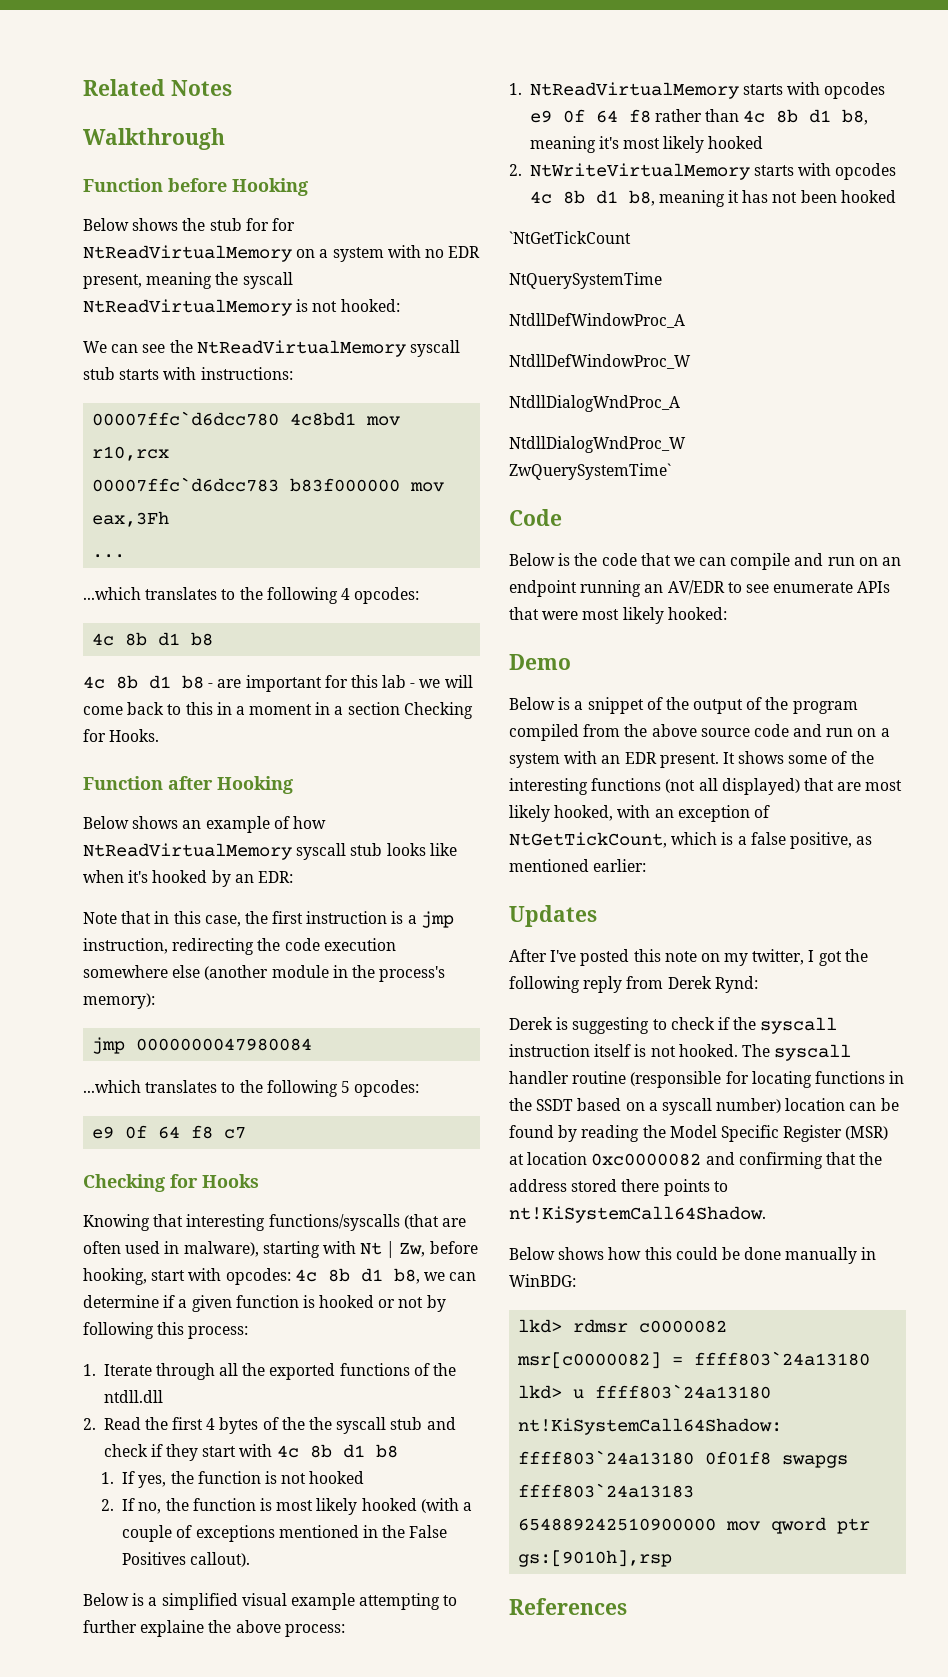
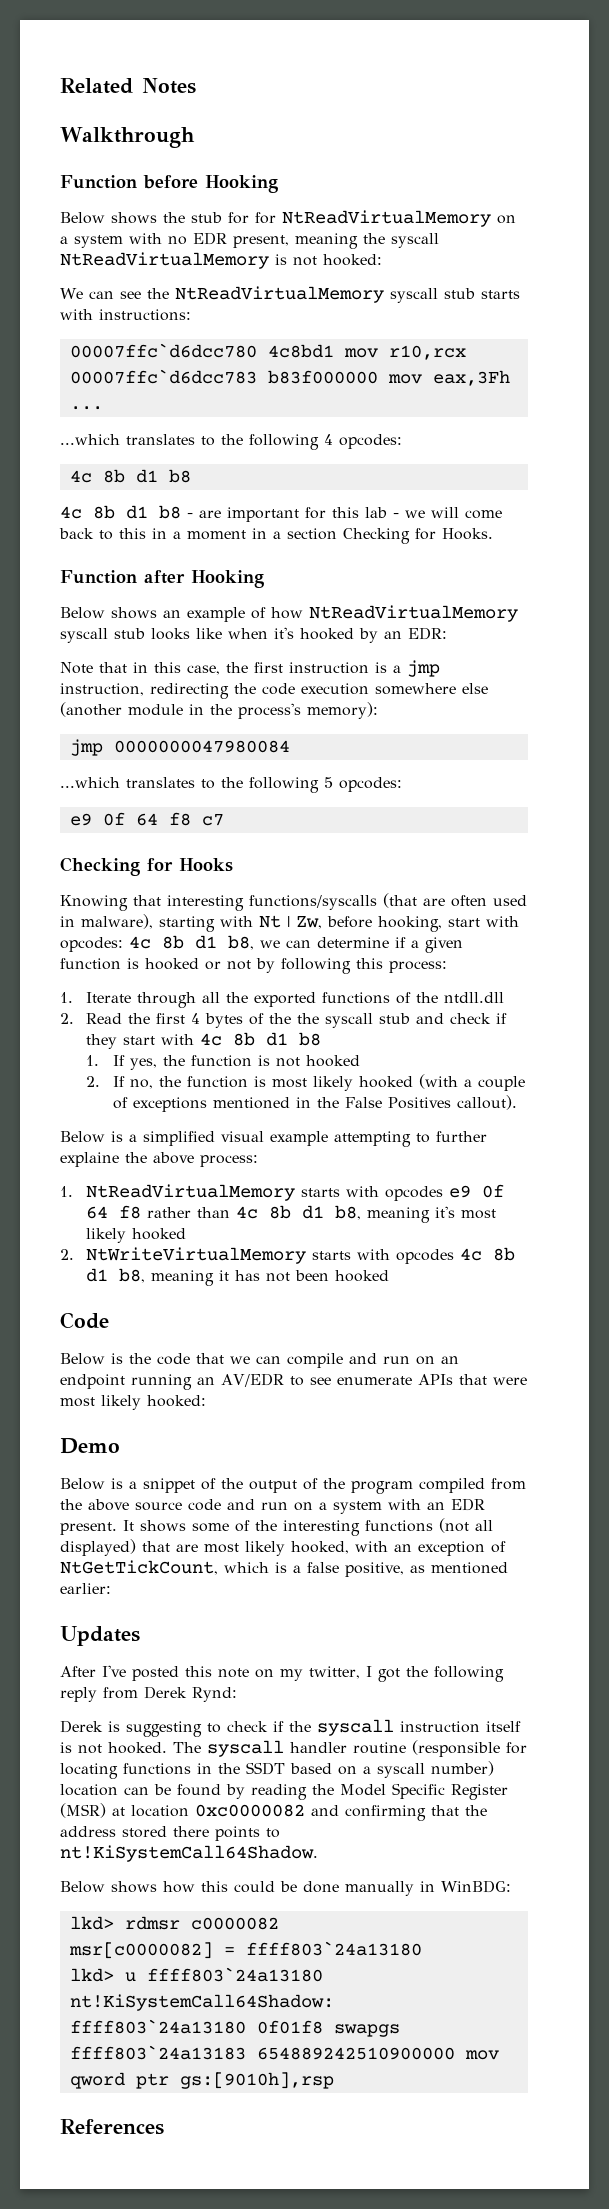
- `NtGetTickCount
- NtQuerySystemTime
- NtdllDefWindowProc_A
- NtdllDefWindowProc_W
- NtdllDialogWndProc_A
- NtdllDialogWndProc_W
- ZwQuerySystemTime`

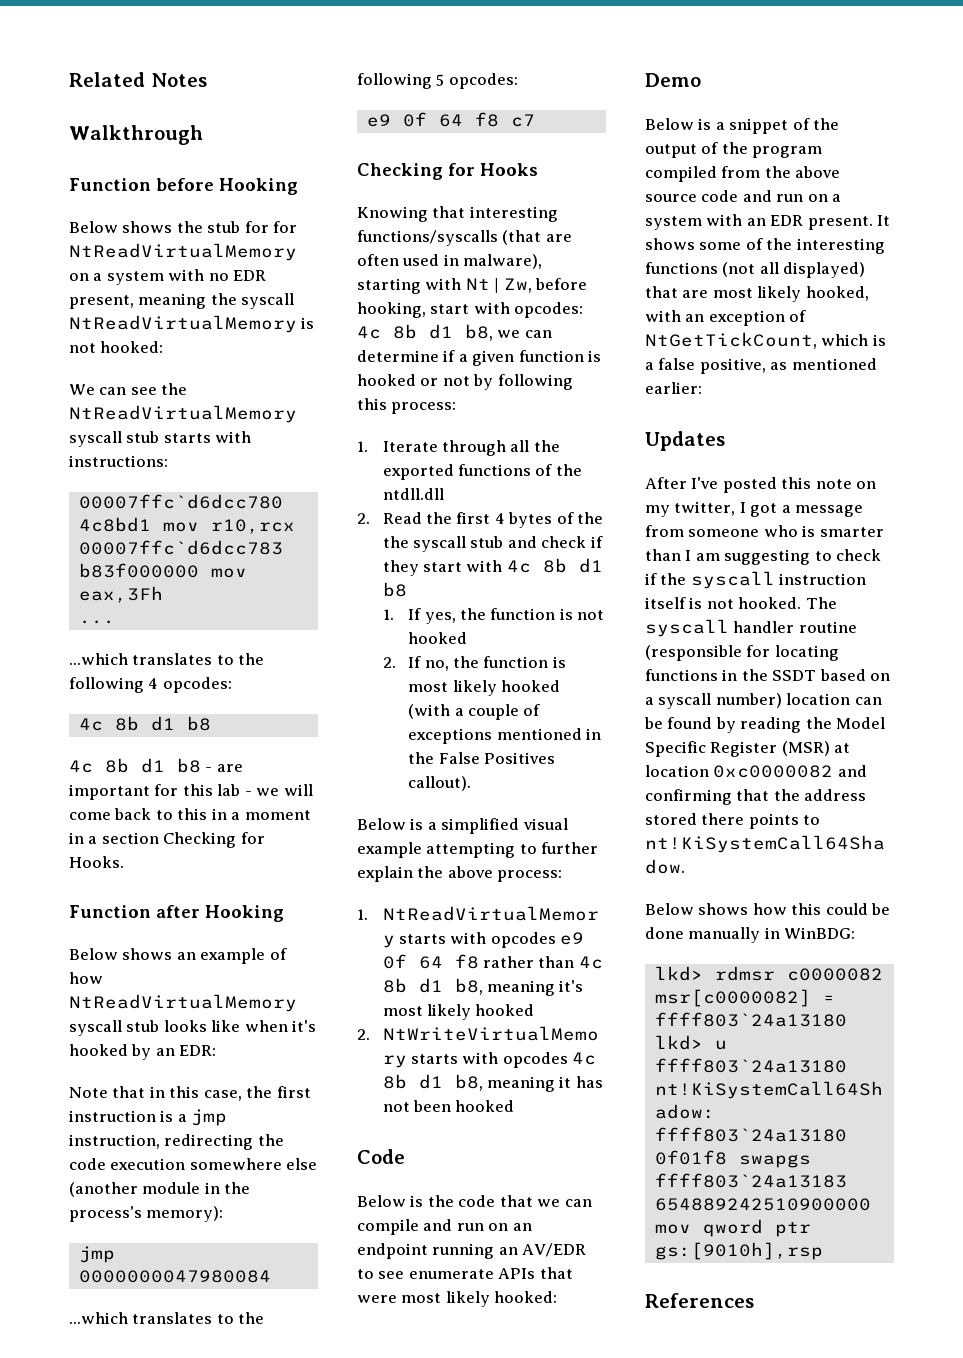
- Below is a simplified visual example attempting to further explaine the above process:
+ Below is a simplified visual example attempting to further explain the above process:
- After I've posted this note on my twitter, I got the following reply from Derek Rynd:
- Derek is suggesting to check if the syscall instruction itself is not hooked.
+ After I've posted this note on my twitter, I got a message from someone who is smarter than I am suggesting to check if the syscall instruction itself is not hooked.

